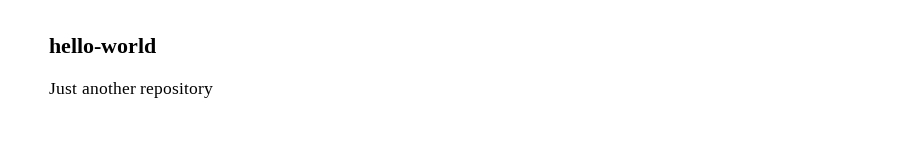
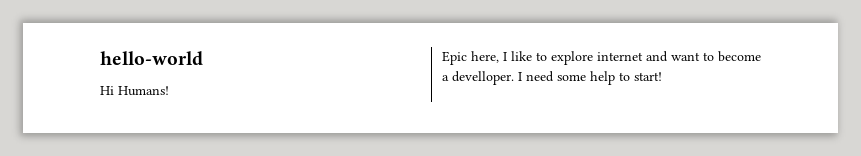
- Just another repository
+ Hi Humans!
+ Epic here, I like to explore internet and want to become a develloper. I need some help to start!

